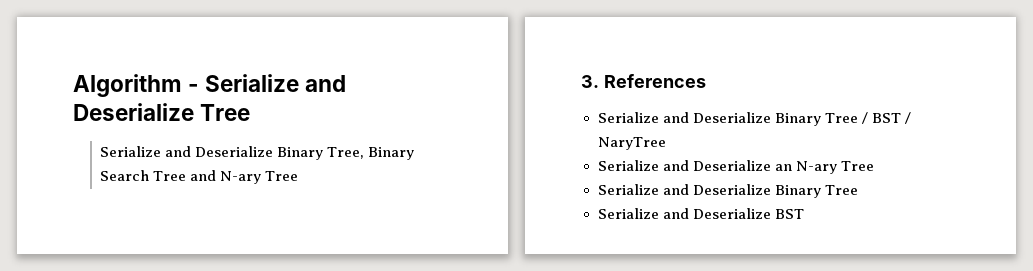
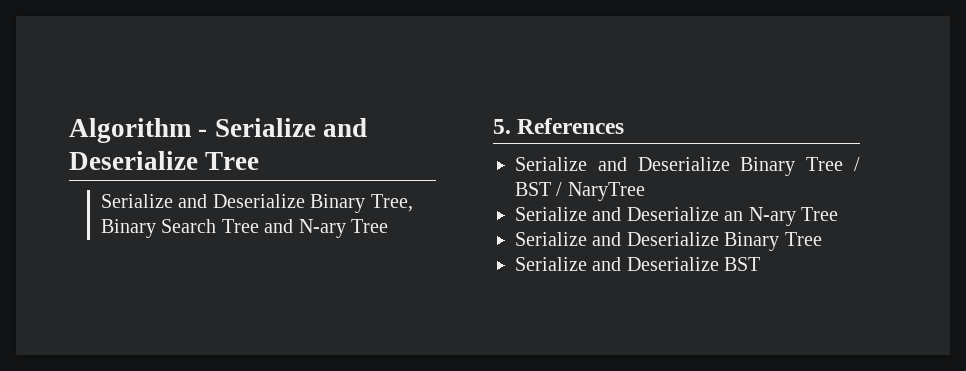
- 3. References
+ 5. References

